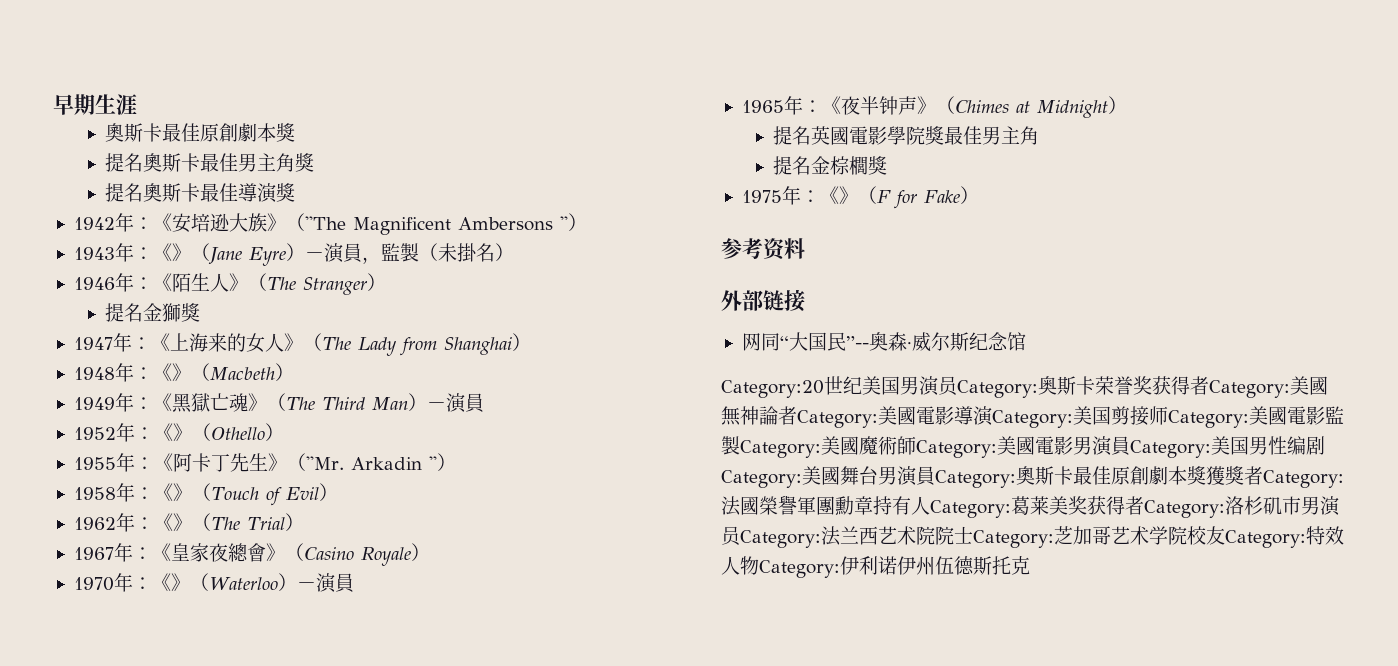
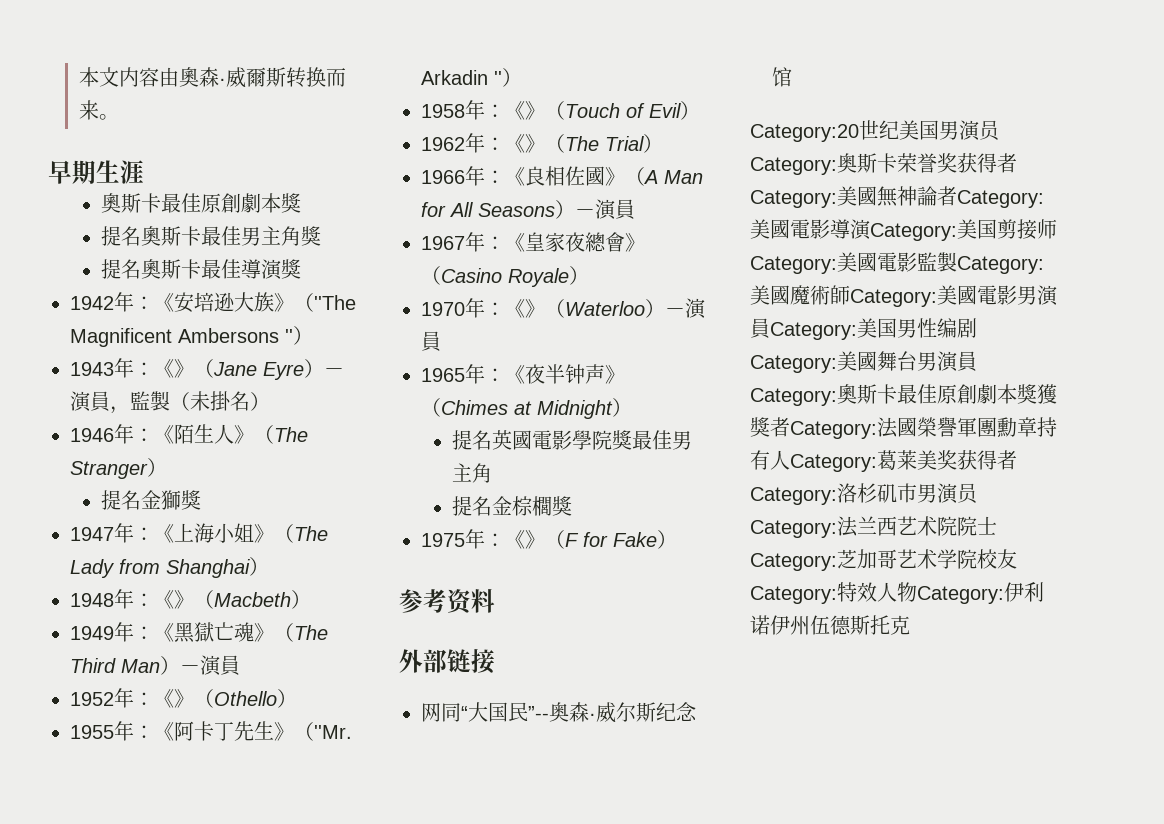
+ 本文内容由奧森·威爾斯转换而来。
- 1947年：《上海来的女人》（The Lady from Shanghai）
+ 1947年：《上海小姐》（The Lady from Shanghai）
+ 1966年：《良相佐國》（A Man for All Seasons）－演員

